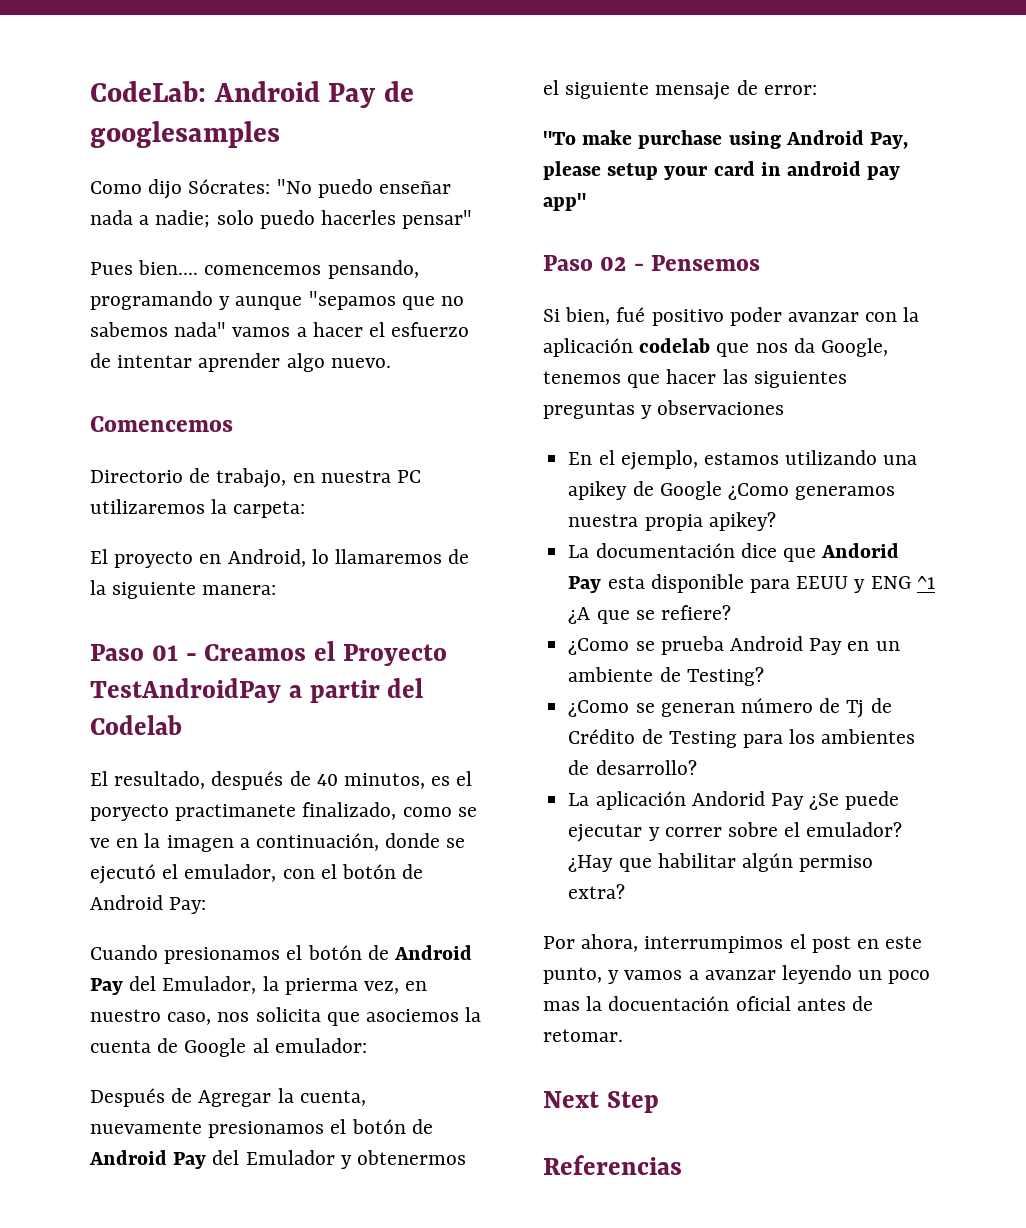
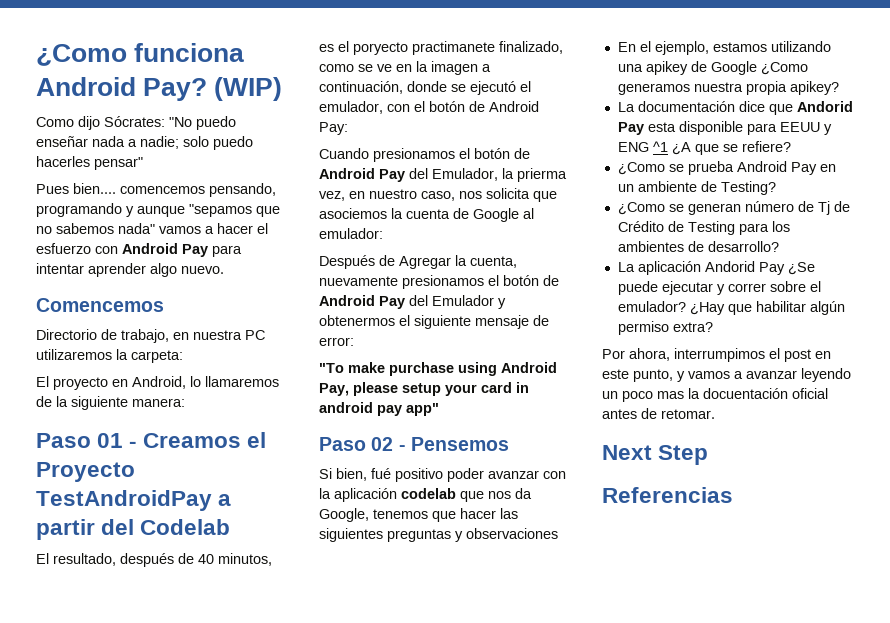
- CodeLab: Android Pay de googlesamples
+ ¿Como funciona Android Pay? (WIP)
- Pues bien.... comencemos pensando, programando y aunque "sepamos que no sabemos nada" vamos a hacer el esfuerzo de intentar aprender algo nuevo.
+ Pues bien.... comencemos pensando, programando y aunque "sepamos que no sabemos nada" vamos a hacer el esfuerzo con Android Pay para intentar aprender algo nuevo.

